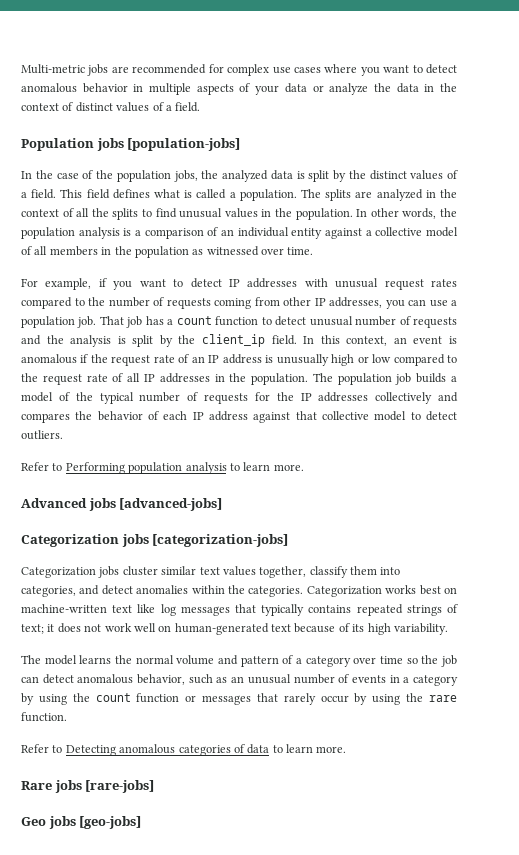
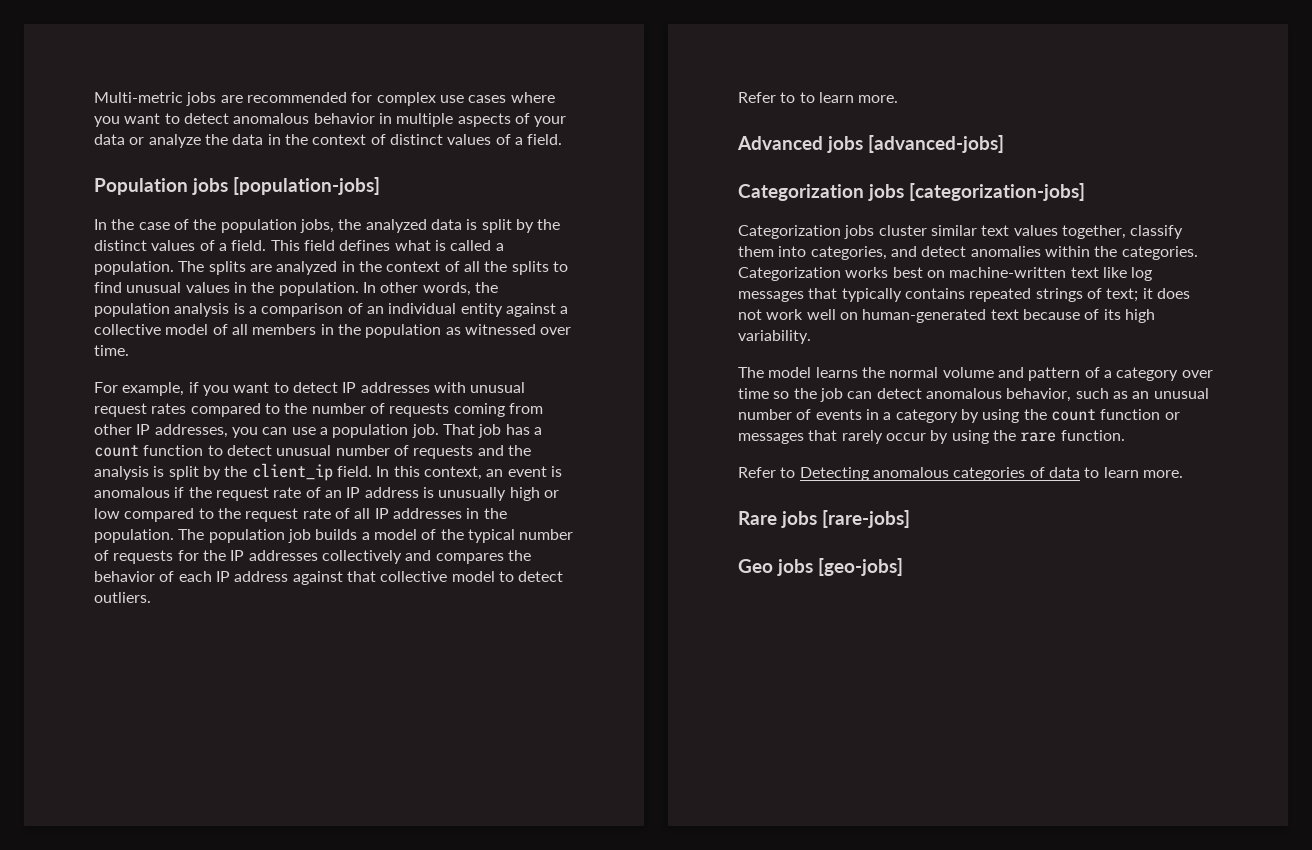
- Refer to Performing population analysis to learn more.
+ Refer to to learn more.

